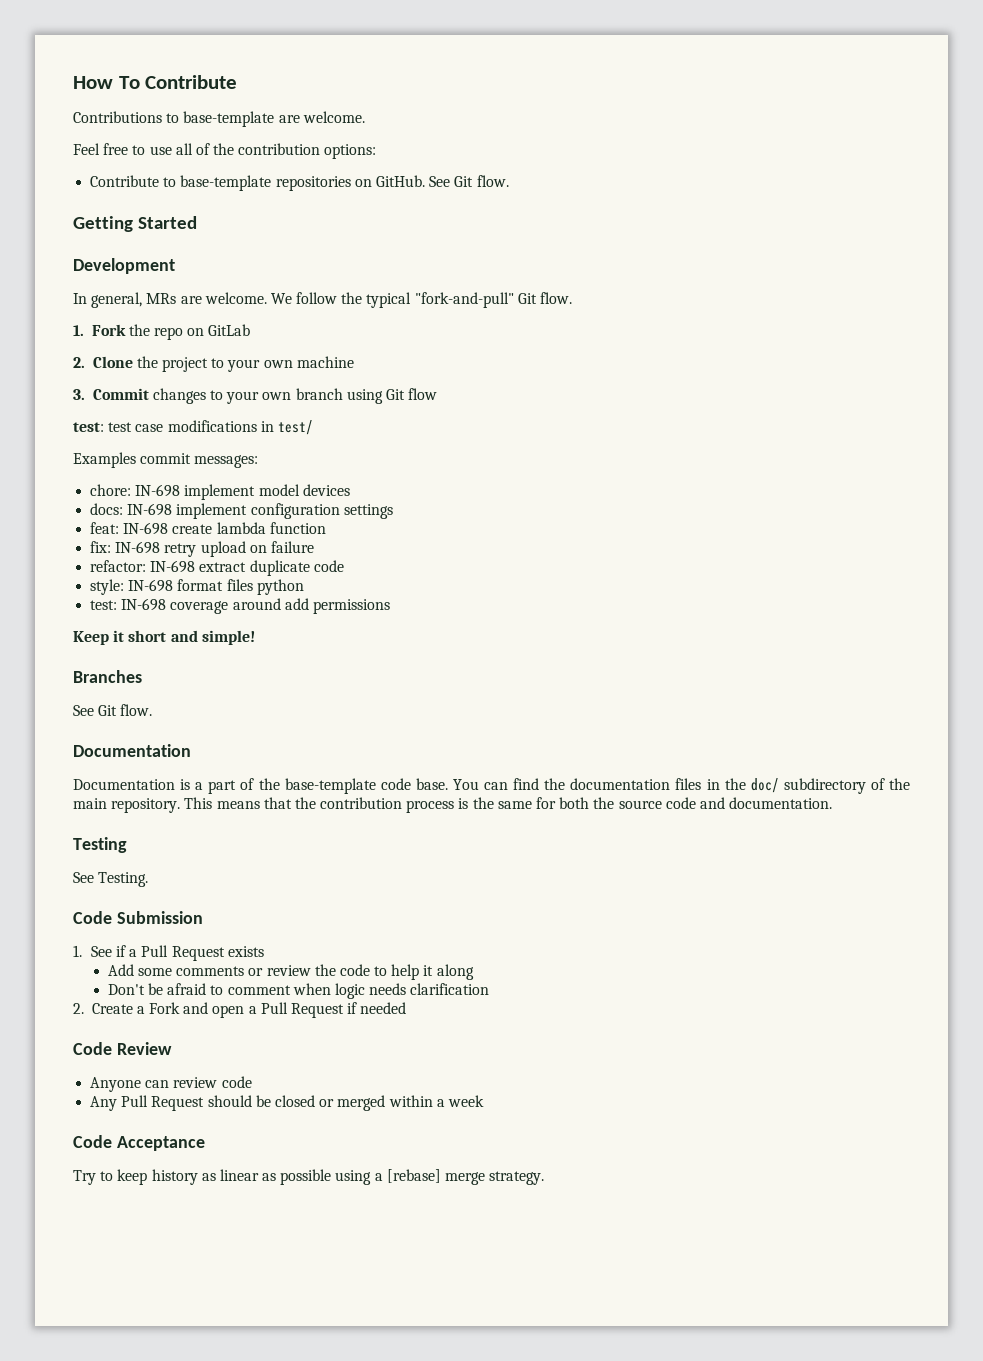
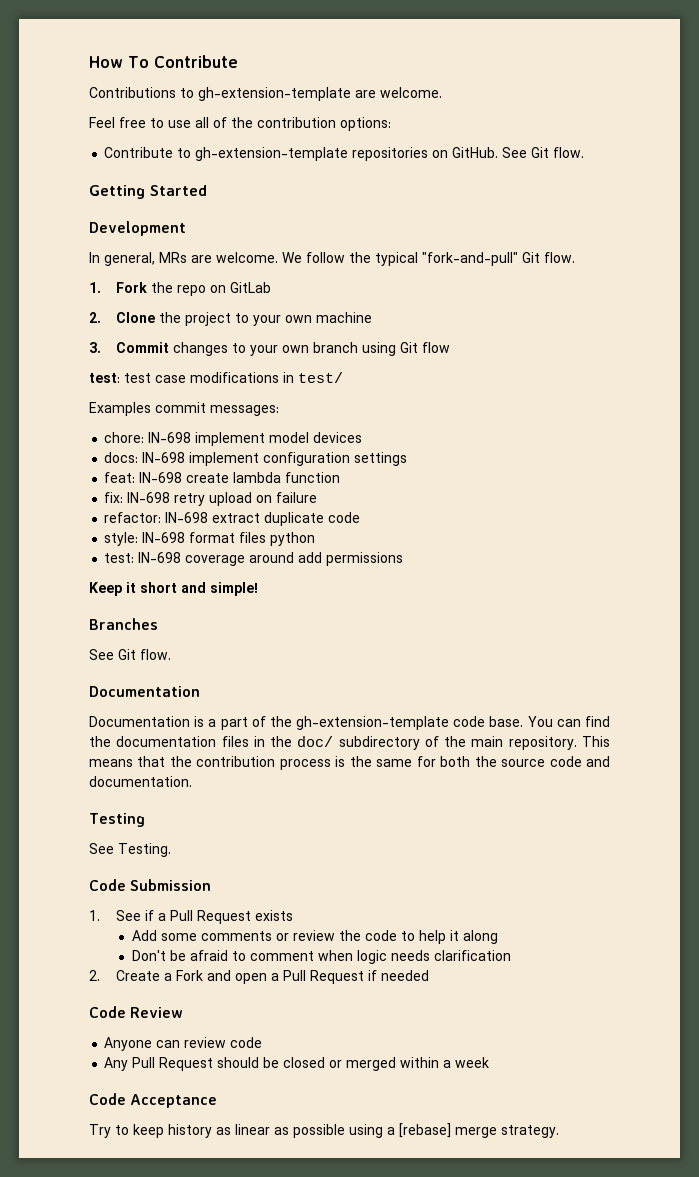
- Contributions to base-template are welcome.
+ Contributions to gh-extension-template are welcome.
- Contribute to base-template repositories on GitHub.
+ Contribute to gh-extension-template repositories on GitHub.
- Documentation is a part of the base-template code base.
+ Documentation is a part of the gh-extension-template code base.

